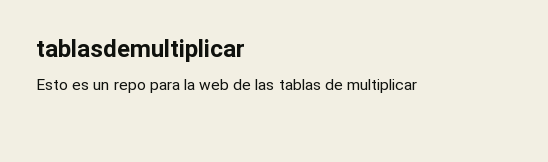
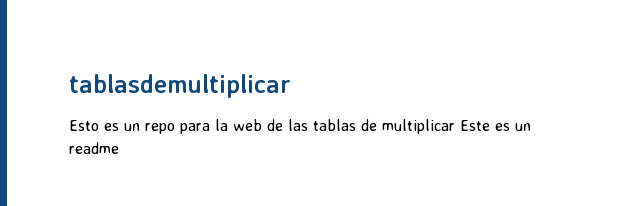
- Esto es un repo para la web de las tablas de multiplicar
+ Esto es un repo para la web de las tablas de multiplicar Este es un readme

